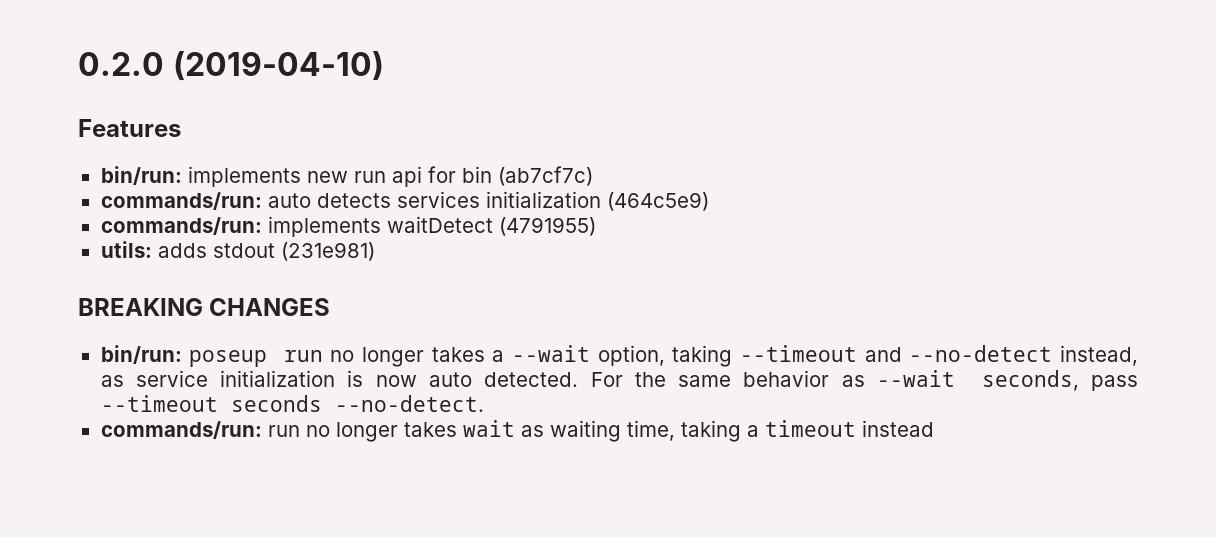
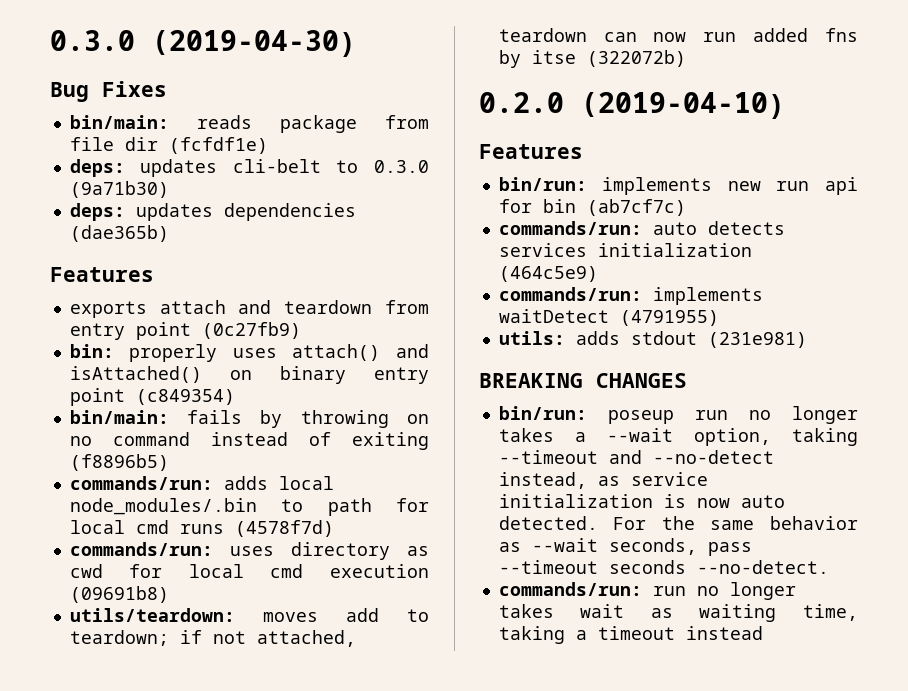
+ 0.3.0 (2019-04-30)
+ Bug Fixes
+ bin/main: reads package from file dir (fcfdf1e)
+ deps: updates cli-belt to 0.3.0 (9a71b30)
+ deps: updates dependencies (dae365b)
+ Features
+ exports attach and teardown from entry point (0c27fb9)
+ bin: properly uses attach() and isAttached() on binary entry point (c849354)
+ bin/main: fails by throwing on no command instead of exiting (f8896b5)
+ commands/run: adds local node_modules/.bin to path for local cmd runs (4578f7d)
+ commands/run: uses directory as cwd for local cmd execution (09691b8)
+ utils/teardown: moves add to teardown; if not attached, teardown can now run added fns by itse (322072b)

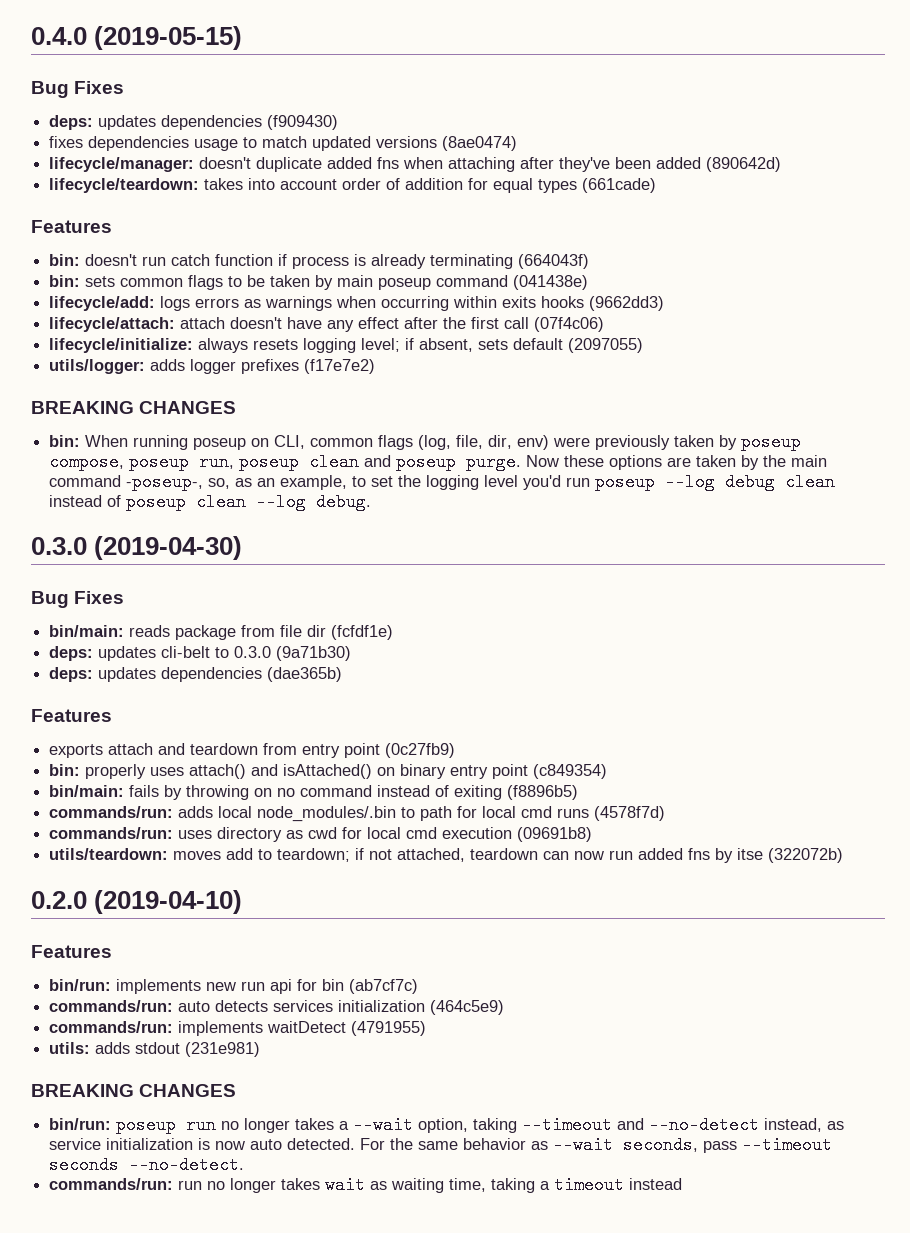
+ 0.4.0 (2019-05-15)
+ Bug Fixes
+ deps: updates dependencies (f909430)
+ fixes dependencies usage to match updated versions (8ae0474)
+ lifecycle/manager: doesn't duplicate added fns when attaching after they've been added (890642d)
+ lifecycle/teardown: takes into account order of addition for equal types (661cade)
+ Features
+ bin: doesn't run catch function if process is already terminating (664043f)
+ bin: sets common flags to be taken by main poseup command (041438e)
+ lifecycle/add: logs errors as warnings when occurring within exits hooks (9662dd3)
+ lifecycle/attach: attach doesn't have any effect after the first call (07f4c06)
+ lifecycle/initialize: always resets logging level; if absent, sets default (2097055)
+ utils/logger: adds logger prefixes (f17e7e2)
+ BREAKING CHANGES
+ bin: When running poseup on CLI, common flags (log, file, dir, env) were previously taken by poseup compose, poseup run, poseup clean and poseup purge. Now these options are taken by the main command -poseup-, so, as an example, to set the logging level you'd run poseup --log debug clean instead of poseup clean --log debug.

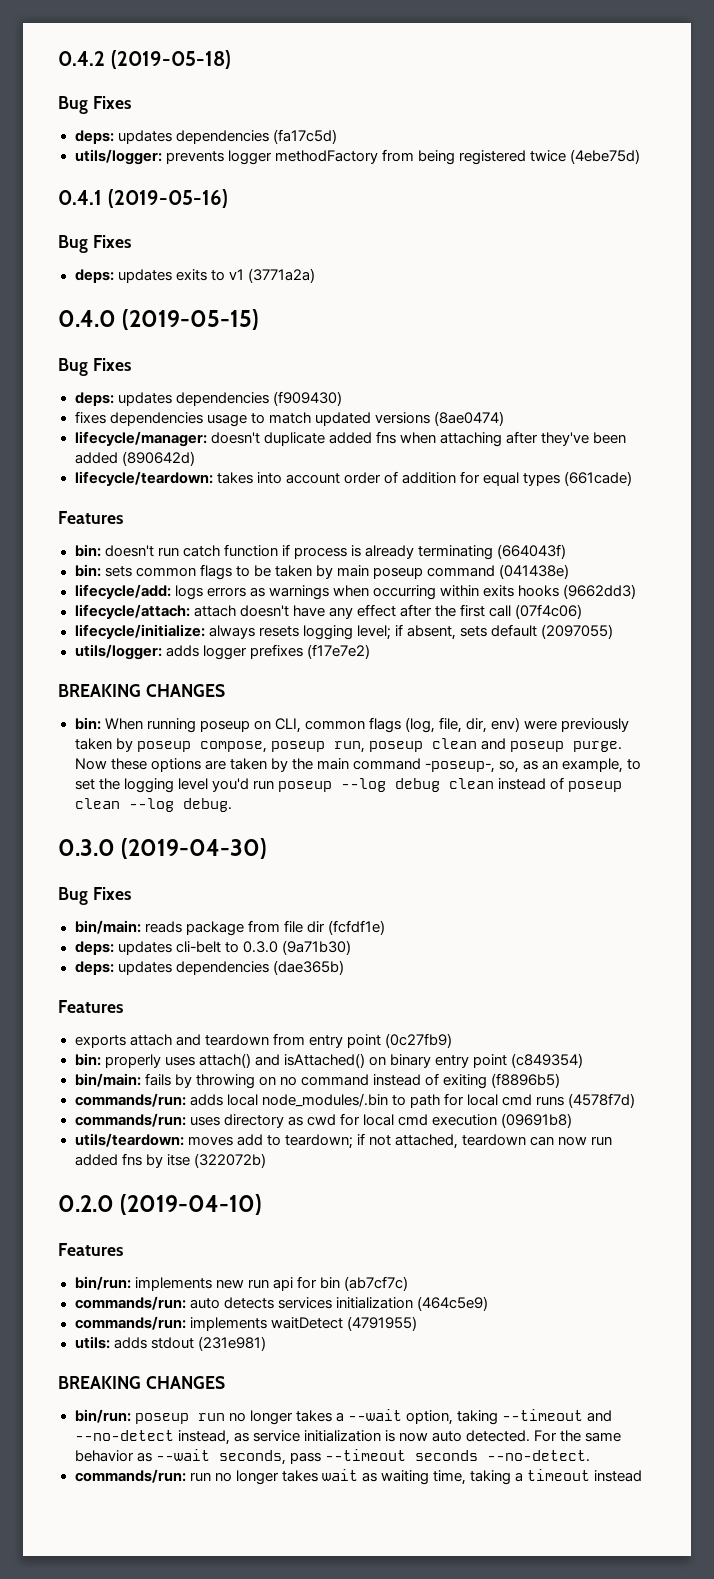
+ 0.4.2 (2019-05-18)
+ Bug Fixes
+ deps: updates dependencies (fa17c5d)
+ utils/logger: prevents logger methodFactory from being registered twice (4ebe75d)
+ 0.4.1 (2019-05-16)
+ Bug Fixes
+ deps: updates exits to v1 (3771a2a)

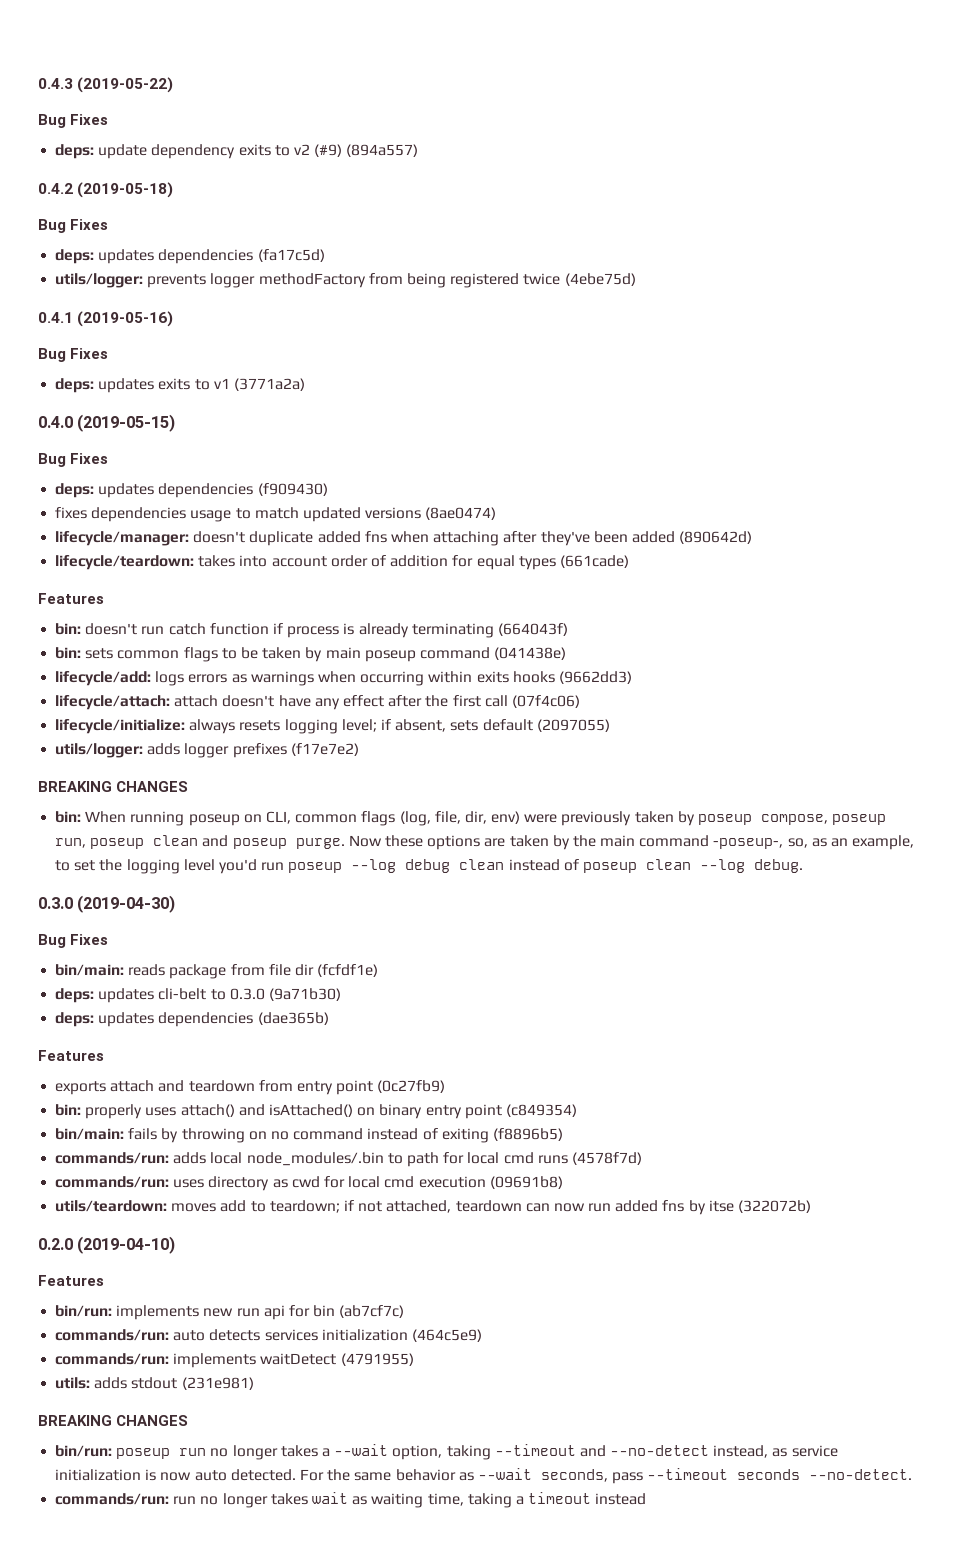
+ 0.4.3 (2019-05-22)
+ Bug Fixes
+ deps: update dependency exits to v2 (#9) (894a557)

